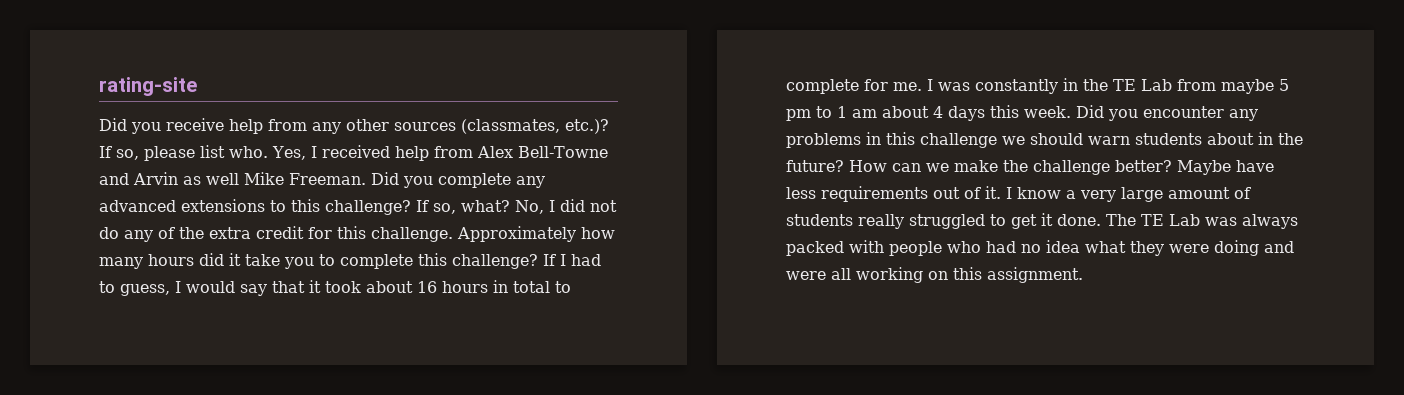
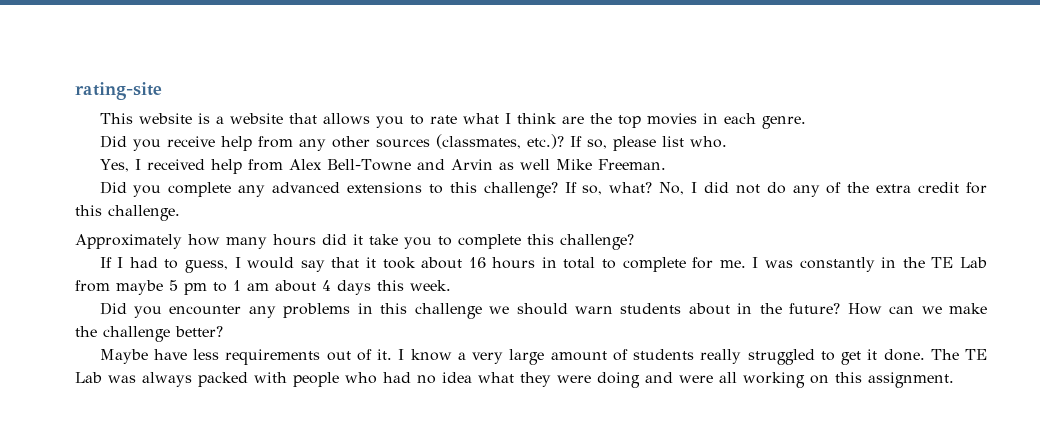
+ This website is a website that allows you to rate what I think are the top movies in each genre.
- If so, please list who. Yes, I received help from Alex Bell-Towne and Arvin as well Mike Freeman. Did you complete any advanced extensions to this challenge?
+ If so, please list who.
+ Yes, I received help from Alex Bell-Towne and Arvin as well Mike Freeman.
+ Did you complete any advanced extensions to this challenge?
- No, I did not do any of the extra credit for this challenge. Approximately how many hours did it take you to complete this challenge? If I had to guess, I would say that it took about 16 hours in total to complete for me.
+ No, I did not do any of the extra credit for this challenge.
+ Approximately how many hours did it take you to complete this challenge?
+ If I had to guess, I would say that it took about 16 hours in total to complete for me.
- I was constantly in the TE Lab from maybe 5 pm to 1 am about 4 days this week. Did you encounter any problems in this challenge we should warn students about in the future?
+ I was constantly in the TE Lab from maybe 5 pm to 1 am about 4 days this week.
+ Did you encounter any problems in this challenge we should warn students about in the future?
- How can we make the challenge better? Maybe have less requirements out of it.
+ How can we make the challenge better?
+ Maybe have less requirements out of it.

